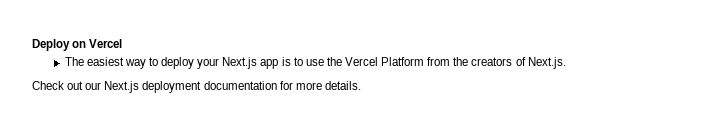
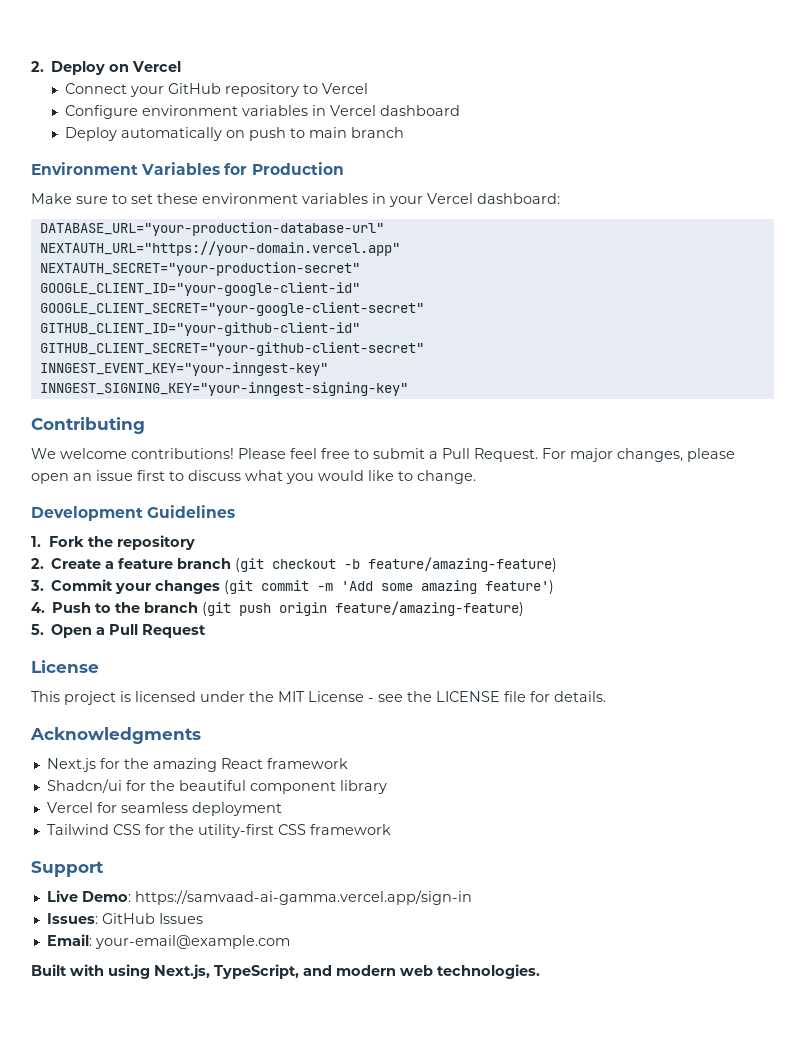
- Deploy on Vercel
+ 2. Deploy on Vercel
- The easiest way to deploy your Next.js app is to use the Vercel Platform from the creators of Next.js.
- Check out our Next.js deployment documentation for more details.
+ Connect your GitHub repository to Vercel
+ Configure environment variables in Vercel dashboard
+ Deploy automatically on push to main branch
+ Environment Variables for Production
+ Make sure to set these environment variables in your Vercel dashboard:
+ DATABASE_URL="your-production-database-url"
+ NEXTAUTH_URL="https://your-domain.vercel.app"
+ NEXTAUTH_SECRET="your-production-secret"
+ GOOGLE_CLIENT_ID="your-google-client-id"
+ GOOGLE_CLIENT_SECRET="your-google-client-secret"
+ GITHUB_CLIENT_ID="your-github-client-id"
+ GITHUB_CLIENT_SECRET="your-github-client-secret"
+ INNGEST_EVENT_KEY="your-inngest-key"
+ INNGEST_SIGNING_KEY="your-inngest-signing-key"
+ Contributing
+ We welcome contributions! Please feel free to submit a Pull Request. For major changes, please open an issue first to discuss what you would like to change.
+ Development Guidelines
+ 1. Fork the repository
+ 2. Create a feature branch (git checkout -b feature/amazing-feature)
+ 3. Commit your changes (git commit -m 'Add some amazing feature')
+ 4. Push to the branch (git push origin feature/amazing-feature)
+ 5. Open a Pull Request
+ License
+ This project is licensed under the MIT License - see the LICENSE file for details.
+ Acknowledgments
+ Next.js for the amazing React framework
+ Shadcn/ui for the beautiful component library
+ Vercel for seamless deployment
+ Tailwind CSS for the utility-first CSS framework
+ Support
+ Live Demo: https://samvaad-ai-gamma.vercel.app/sign-in
+ Issues: GitHub Issues
+ Email: your-email@example.com
+ Built with using Next.js, TypeScript, and modern web technologies.

